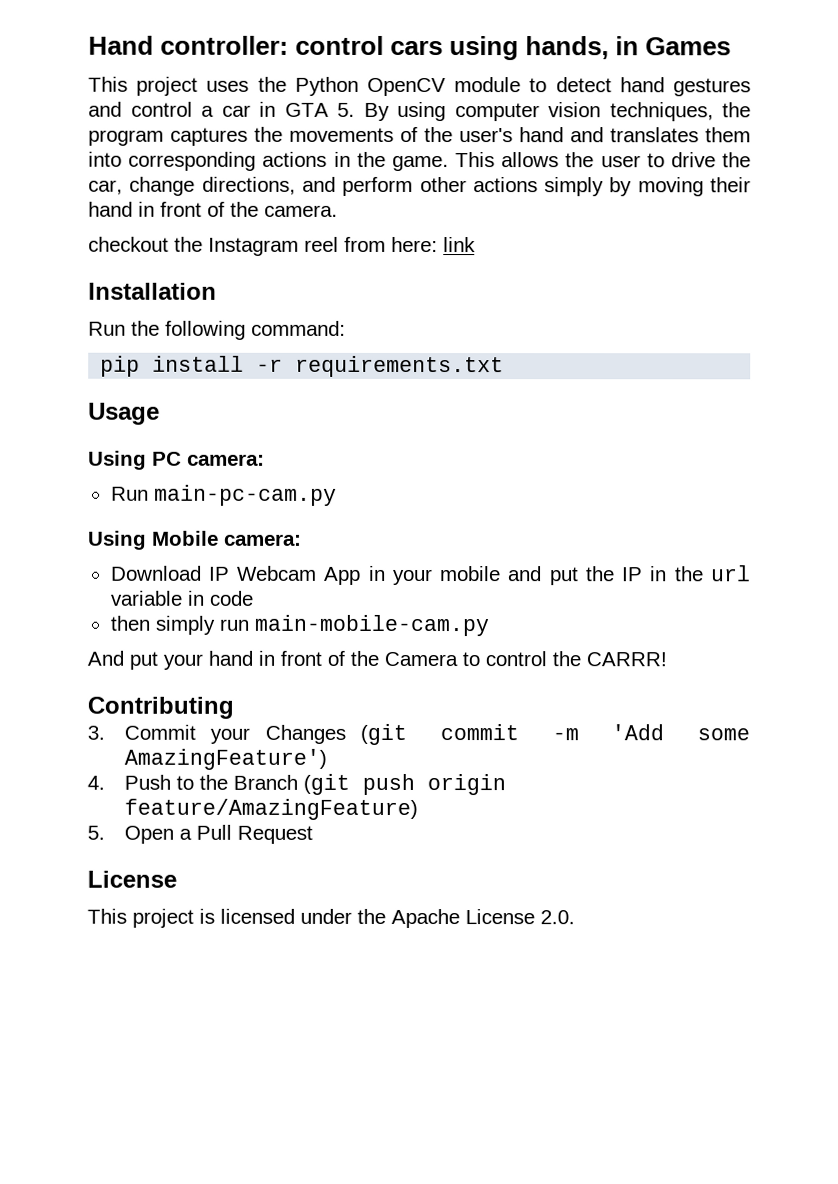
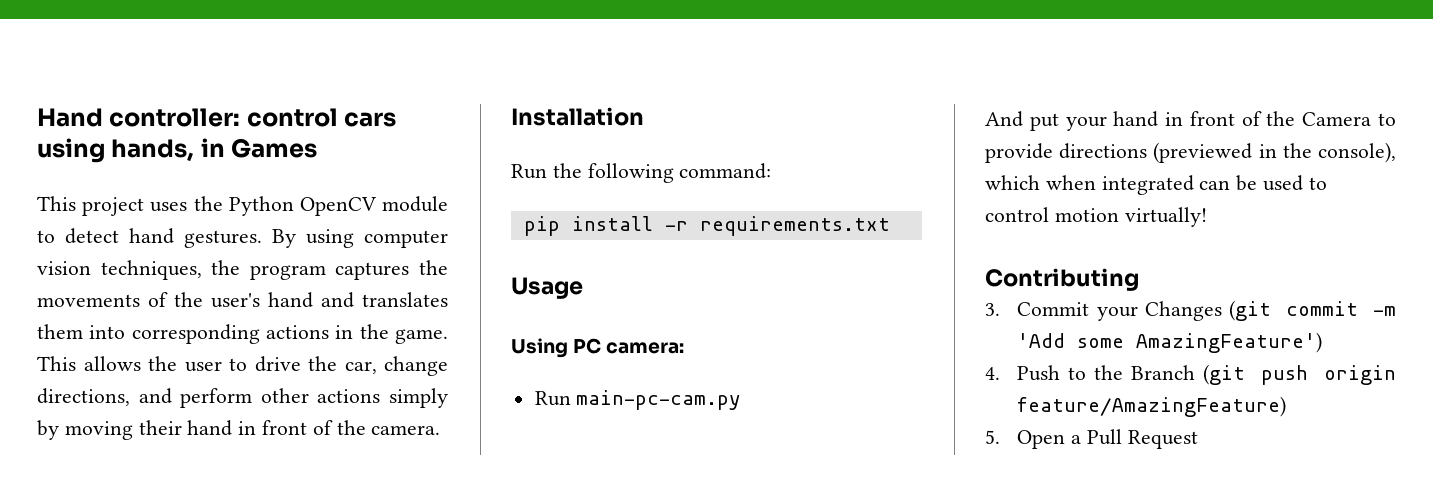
- This project uses the Python OpenCV module to detect hand gestures and control a car in GTA 5. By using computer vision techniques, the program captures the movements of the user's hand and translates them into corresponding actions in the game.
+ This project uses the Python OpenCV module to detect hand gestures. By using computer vision techniques, the program captures the movements of the user's hand and translates them into corresponding actions in the game.
- checkout the Instagram reel from here: link
- Using Mobile camera:
- Download IP Webcam App in your mobile and put the IP in the url variable in code
- then simply run main-mobile-cam.py
- And put your hand in front of the Camera to control the CARRR!
+ And put your hand in front of the Camera to provide directions (previewed in the console), which when integrated can be used to control motion virtually!
  5. Open a Pull Request
- License
- This project is licensed under the Apache License 2.0.

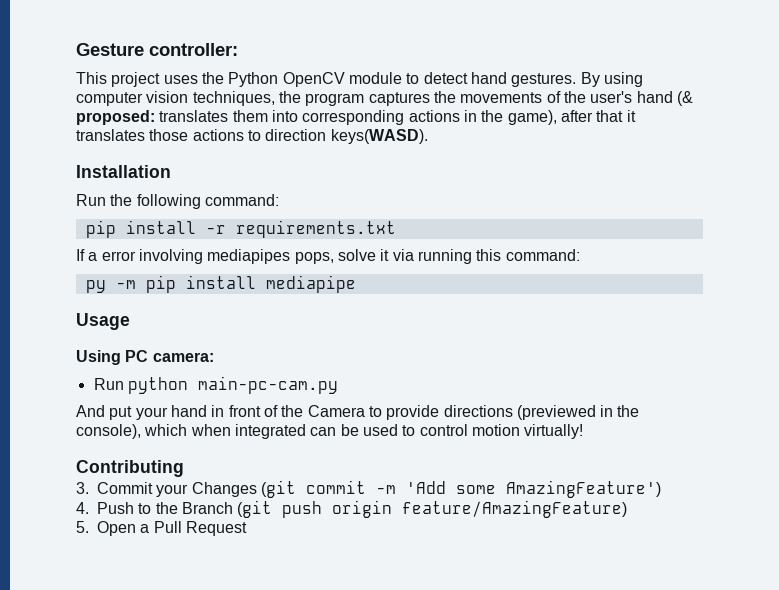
- Hand controller: control cars using hands, in Games
+ Gesture controller:
- By using computer vision techniques, the program captures the movements of the user's hand and translates them into corresponding actions in the game. This allows the user to drive the car, change directions, and perform other actions simply by moving their hand in front of the camera.
+ By using computer vision techniques, the program captures the movements of the user's hand (& proposed: translates them into corresponding actions in the game), after that it translates those actions to direction keys(WASD).
+ If a error involving mediapipes pops, solve it via running this command:
+ py -m pip install mediapipe
- Run main-pc-cam.py
+ Run python main-pc-cam.py

